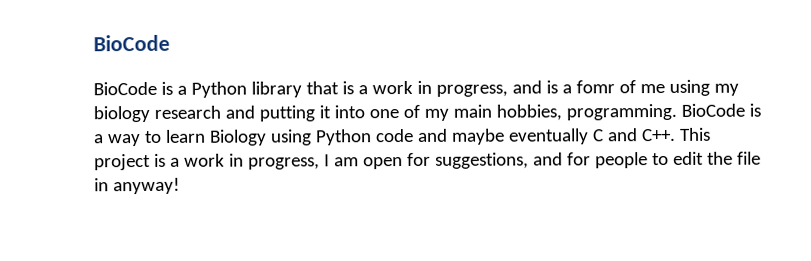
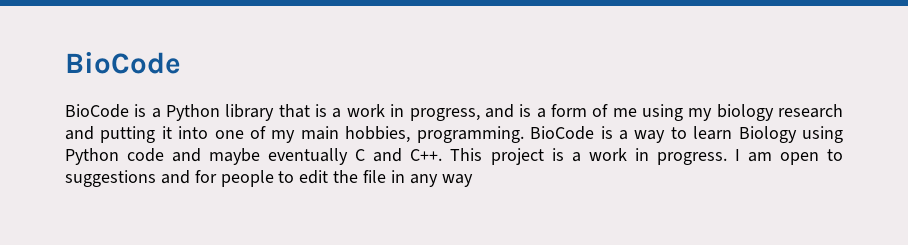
- BioCode is a Python library that is a work in progress, and is a fomr of me using my biology research and putting it into one of my main hobbies, programming.
+ BioCode is a Python library that is a work in progress, and is a form of me using my biology research and putting it into one of my main hobbies, programming.
- BioCode is a way to learn Biology using Python code and maybe eventually C and C++. This project is a work in progress, I am open for suggestions, and for people to edit the file in anyway!
+ BioCode is a way to learn Biology using Python code and maybe eventually C and C++. This project is a work in progress. I am open to suggestions and for people to edit the file in any way

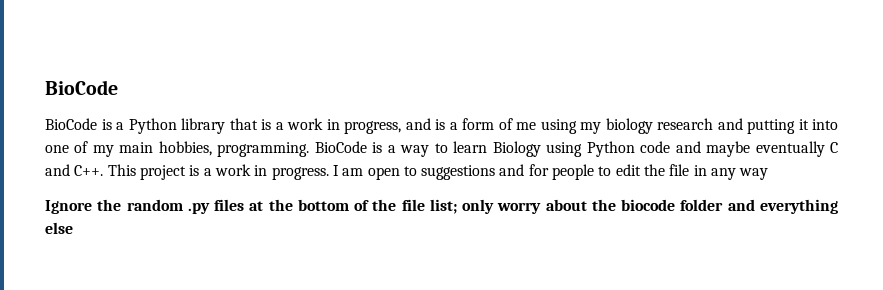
+ Ignore the random .py files at the bottom of the file list; only worry about the biocode folder and everything else

